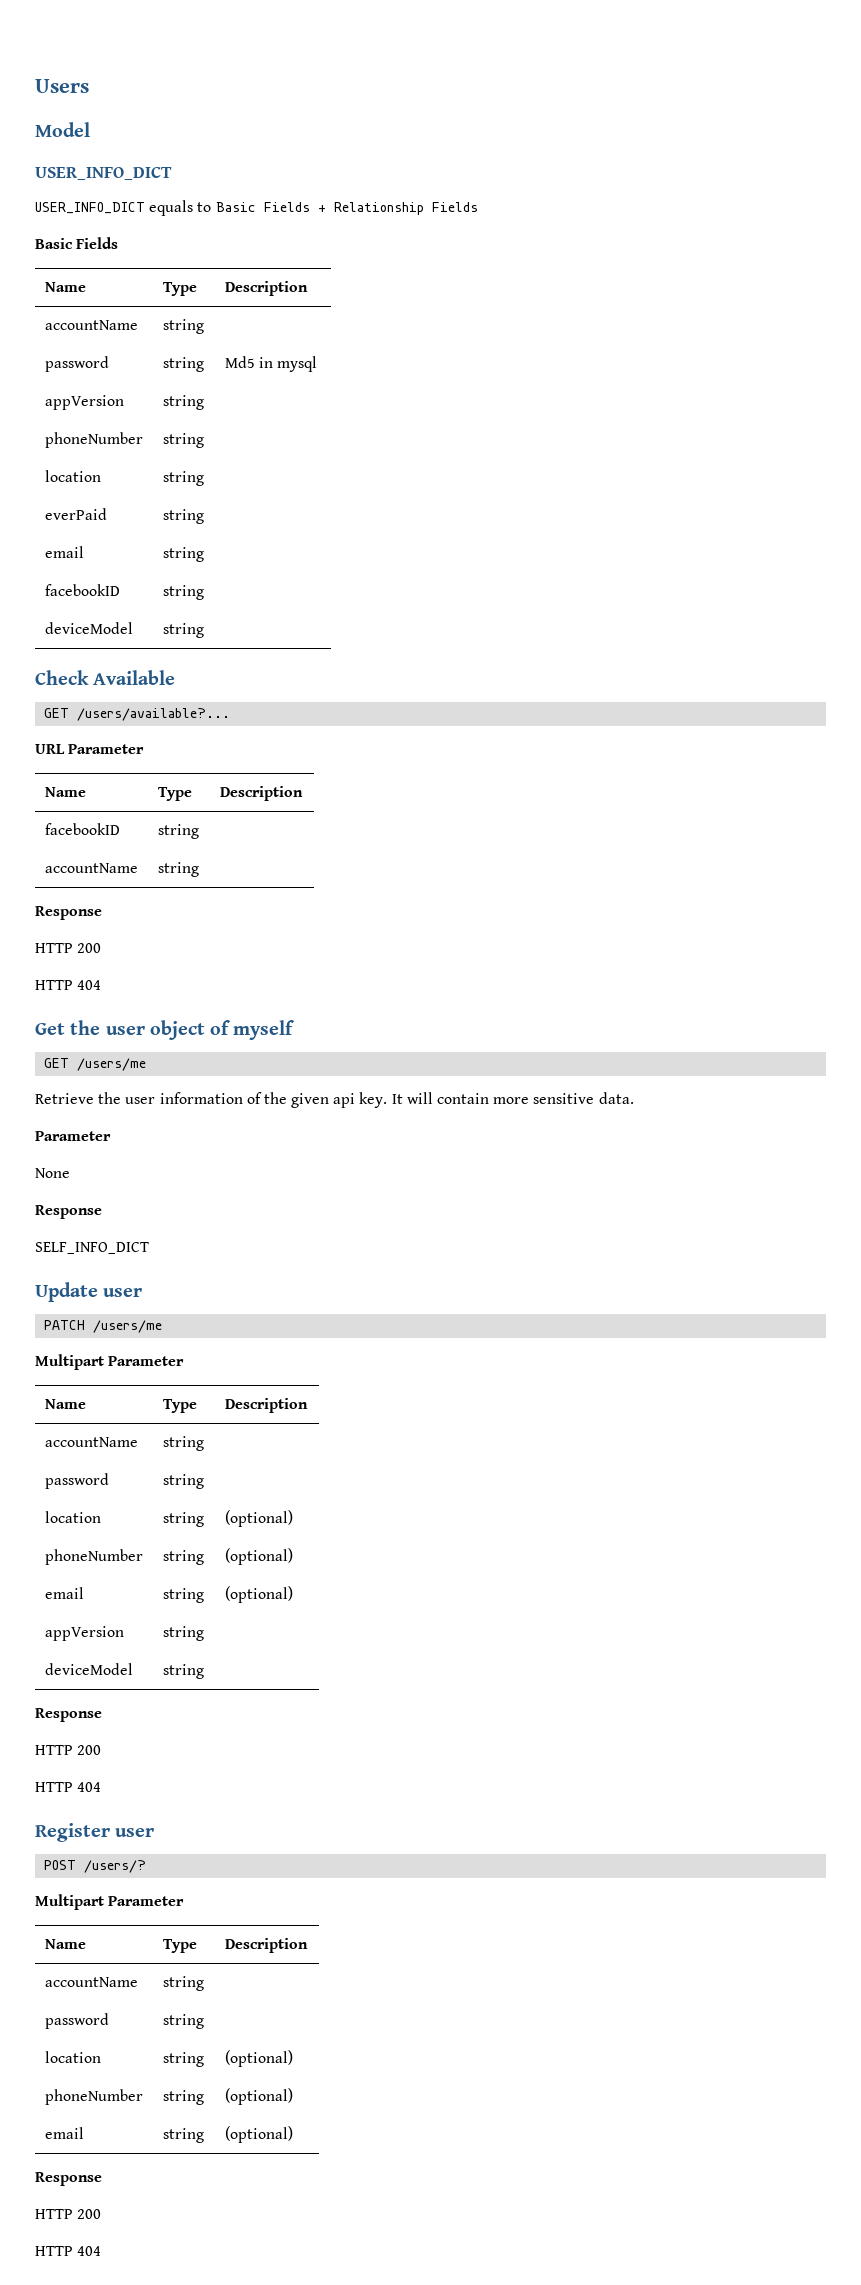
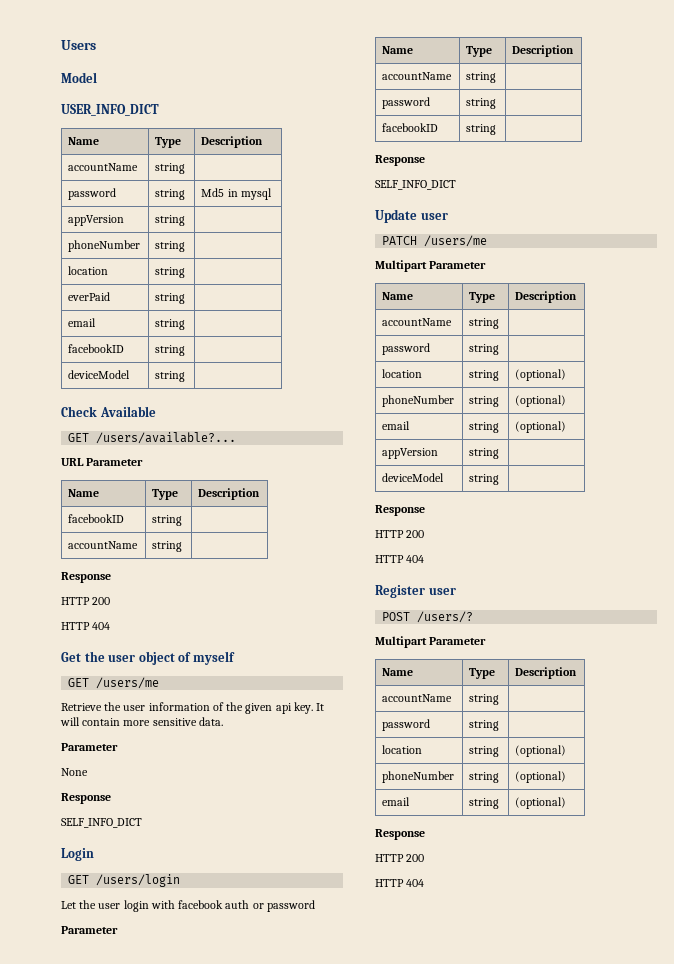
- USER_INFO_DICT equals to Basic Fields + Relationship Fields
- Basic Fields
+ Login
+ GET /users/login
+ Let the user login with facebook auth or password
+ Parameter
+ Name | Type | Description
+ accountName | string |
+ password | string |
+ facebookID | string |
+ Response
+ SELF_INFO_DICT

